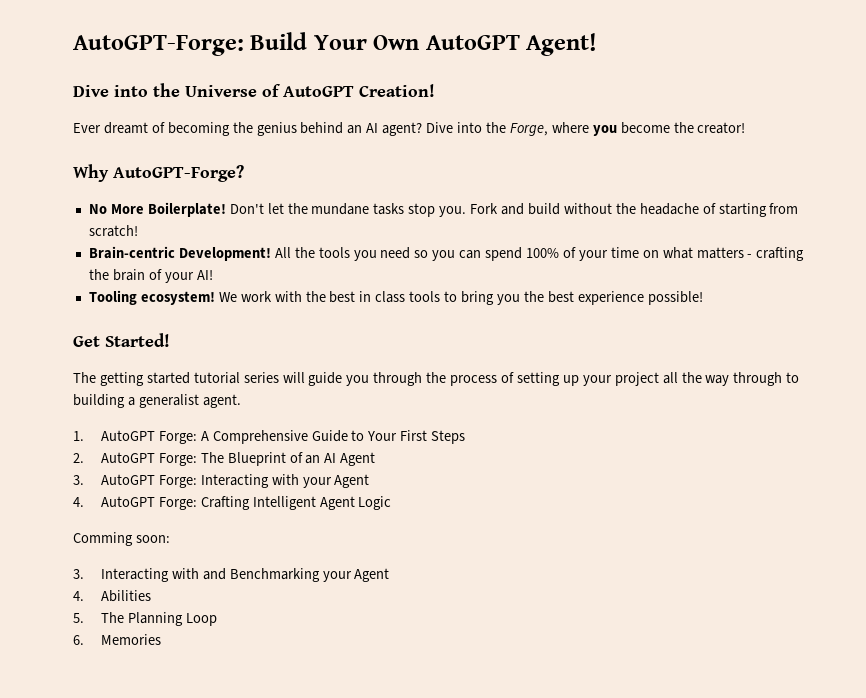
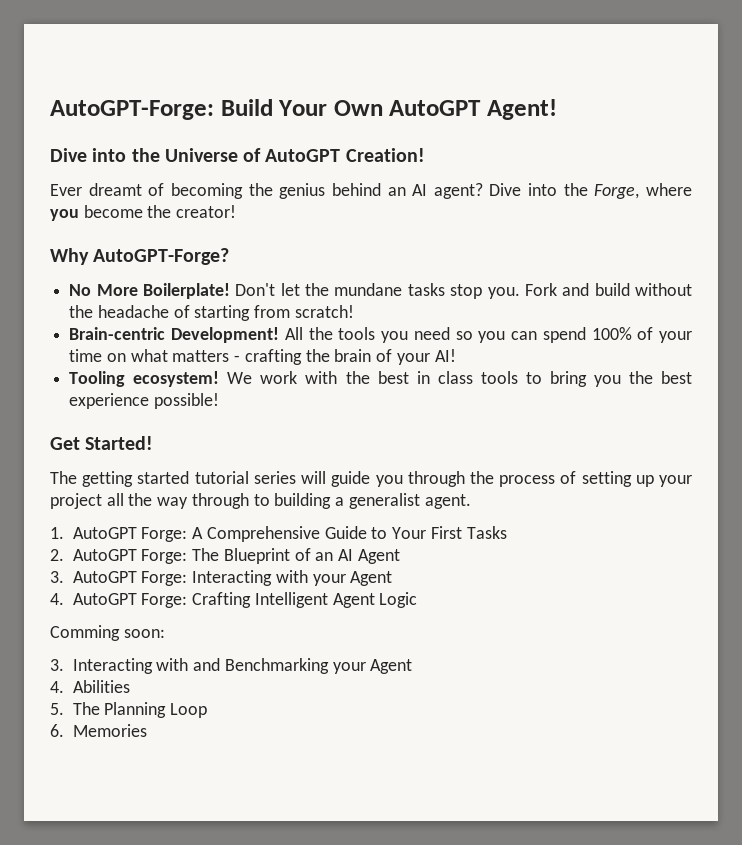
- 1. AutoGPT Forge: A Comprehensive Guide to Your First Steps
+ 1. AutoGPT Forge: A Comprehensive Guide to Your First Tasks

